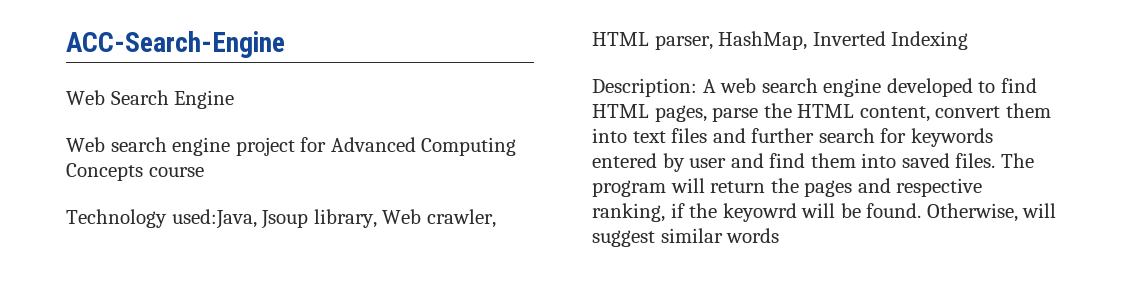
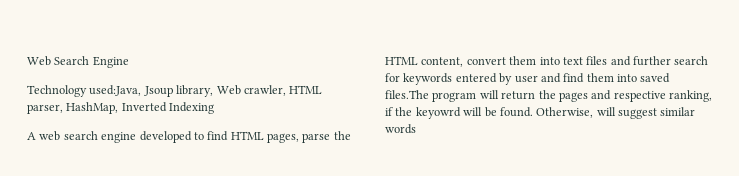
- ACC-Search-Engine
- Web search engine project for Advanced Computing Concepts course
- Description: A web search engine developed to find HTML pages, parse the HTML content, convert them into text files and further search for keywords entered by user and find them into saved files. The program will return the pages and respective ranking, if the keyowrd will be found.
+ A web search engine developed to find HTML pages, parse the HTML content, convert them into text files and further search for keywords entered by user and find them into saved files.The program will return the pages and respective ranking, if the keyowrd will be found.

